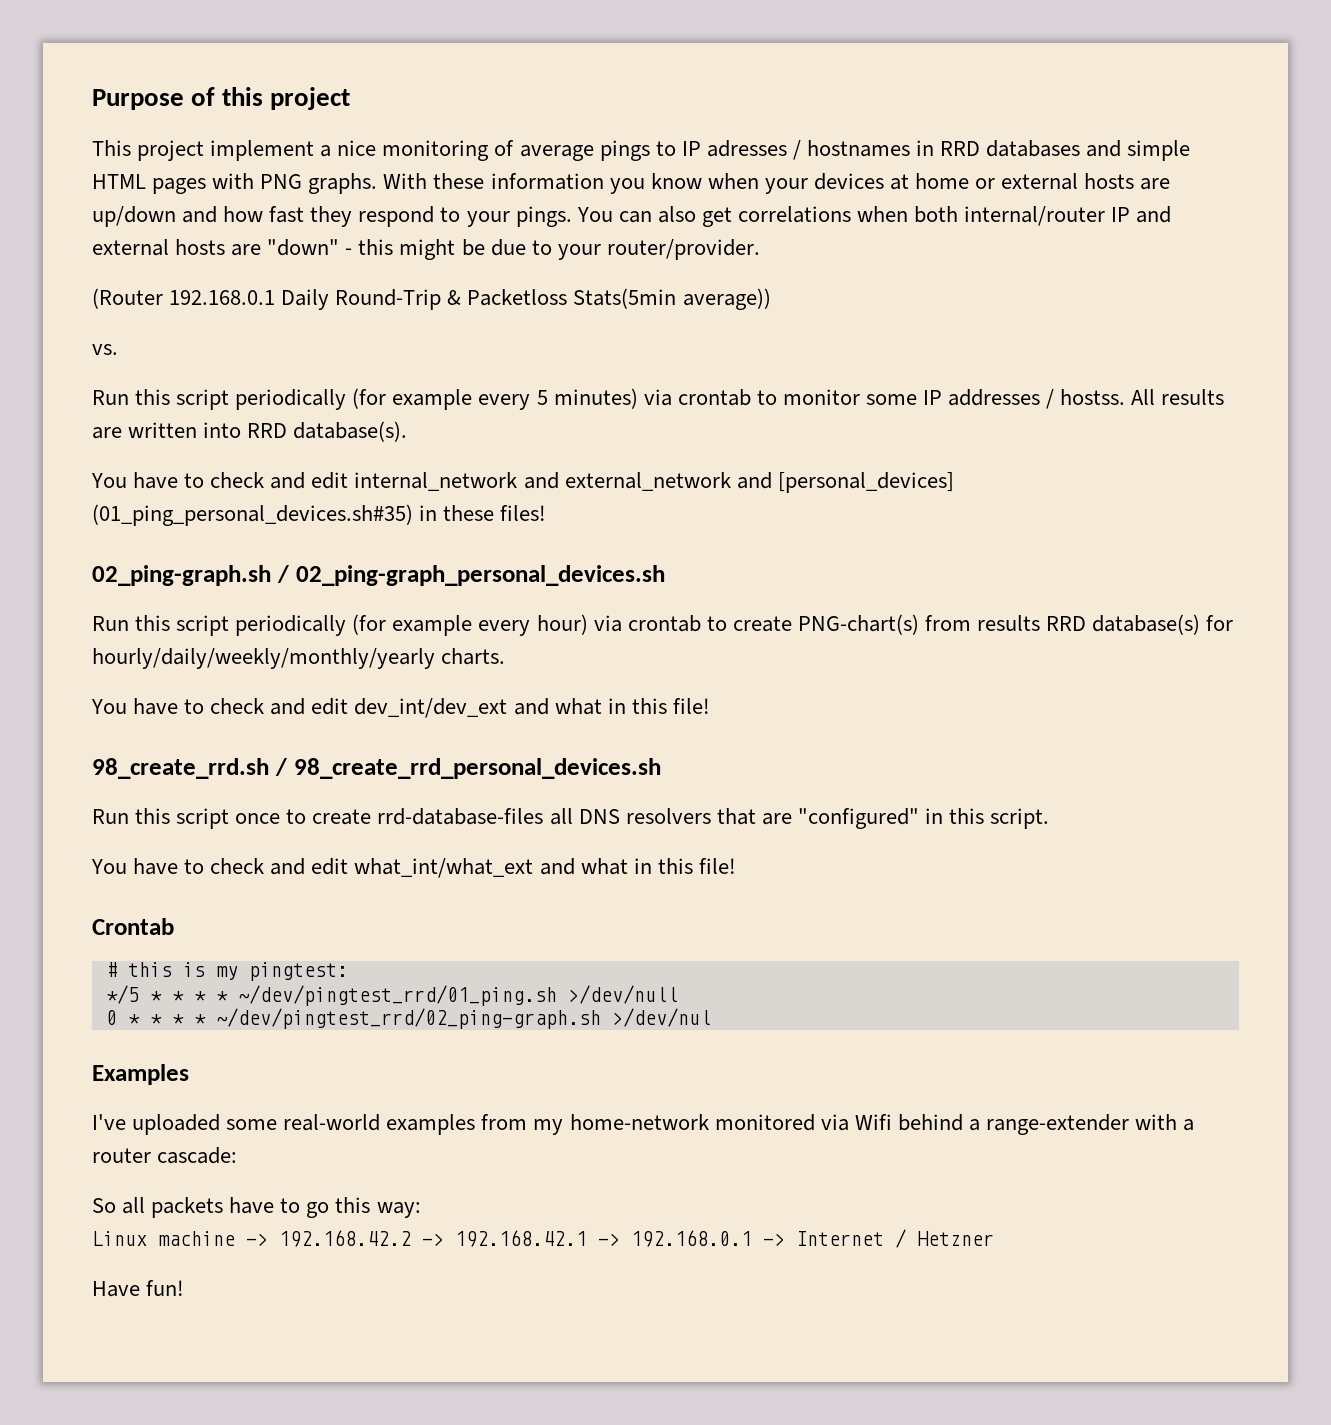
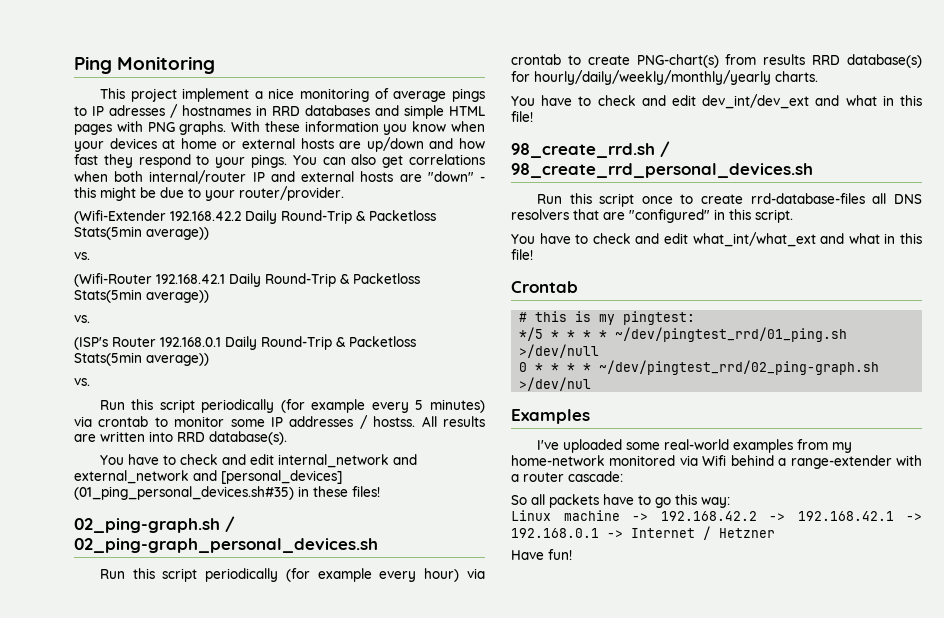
- Purpose of this project
+ Ping Monitoring
- (Router 192.168.0.1 Daily Round-Trip & Packetloss Stats(5min average))
+ (Wifi-Extender 192.168.42.2 Daily Round-Trip & Packetloss Stats(5min average))
+ vs.
+ (Wifi-Router 192.168.42.1 Daily Round-Trip & Packetloss Stats(5min average))
+ vs.
+ (ISP's Router 192.168.0.1 Daily Round-Trip & Packetloss Stats(5min average))

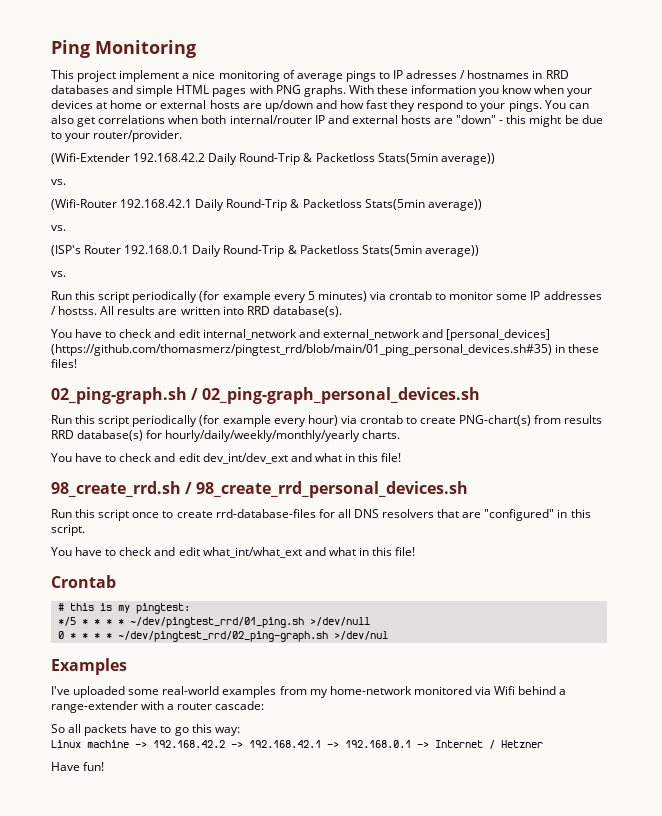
- You have to check and edit internal_network and external_network and [personal_devices] (01_ping_personal_devices.sh#35) in these files!
+ You have to check and edit internal_network and external_network and [personal_devices] (https://github.com/thomasmerz/pingtest_rrd/blob/main/01_ping_personal_devices.sh#35) in these files!
- Run this script once to create rrd-database-files all DNS resolvers that are "configured" in this script.
+ Run this script once to create rrd-database-files for all DNS resolvers that are "configured" in this script.

